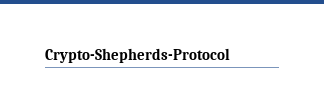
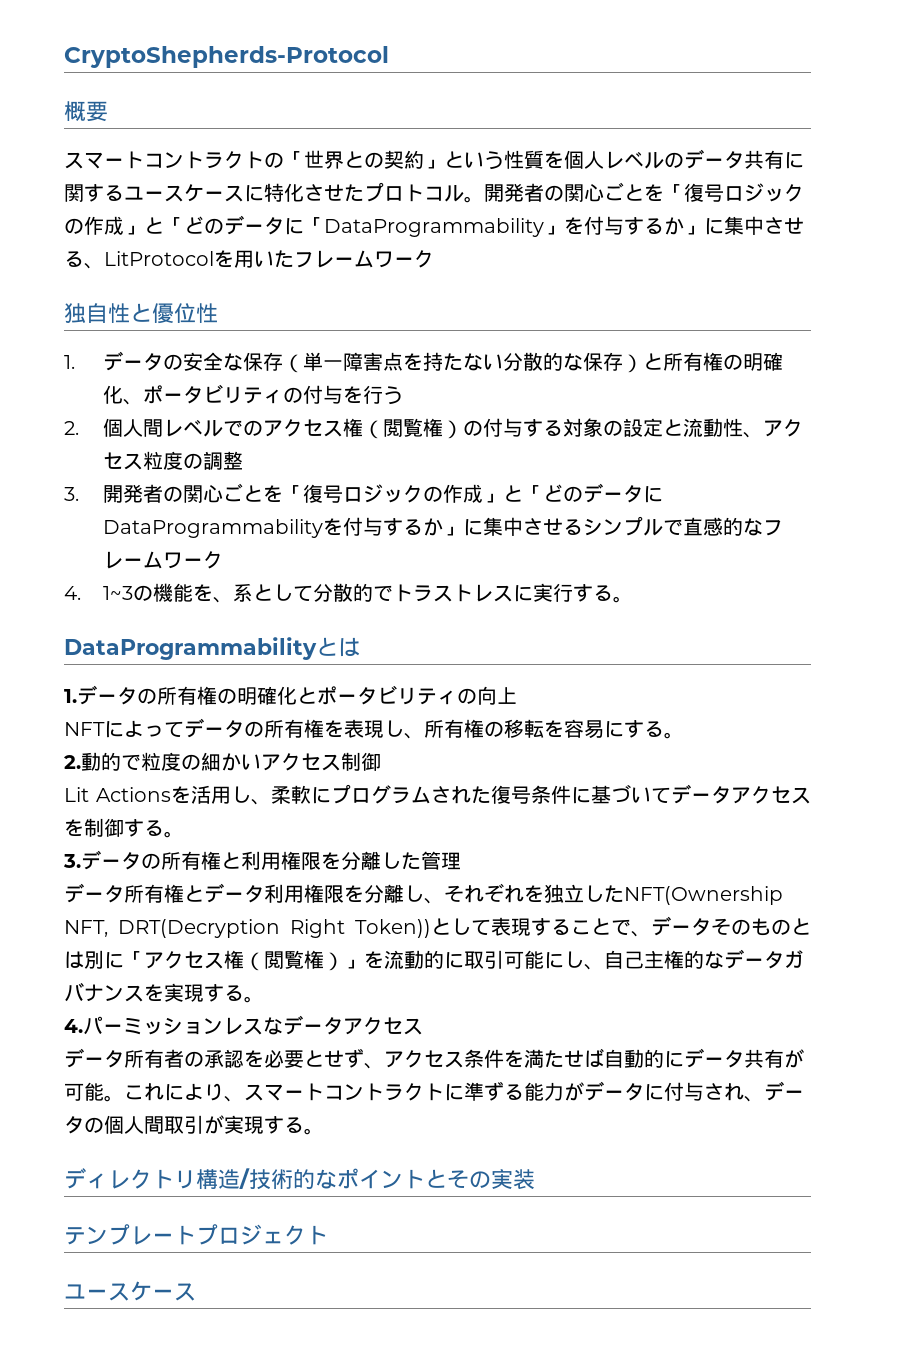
- Crypto-Shepherds-Protocol
+ CryptoShepherds-Protocol
+ 概要
+ スマートコントラクトの「世界との契約」という性質を個人レベルのデータ共有に関するユースケースに特化させたプロトコル。開発者の関心ごとを「復号ロジックの作成」と「どのデータに「DataProgrammability」を付与するか」に集中させる、LitProtocolを用いたフレームワーク
+ 独自性と優位性
+ 1.データの安全な保存（単一障害点を持たない分散的な保存）と所有権の明確化、ポータビリティの付与を行う
+ 2.個人間レベルでのアクセス権（閲覧権）の付与する対象の設定と流動性、アクセス粒度の調整
+ 3.開発者の関心ごとを「復号ロジックの作成」と「どのデータにDataProgrammabilityを付与するか」に集中させるシンプルで直感的なフレームワーク
+ 4. 1~3の機能を、系として分散的でトラストレスに実行する。
+ DataProgrammabilityとは
+ 1.データの所有権の明確化とポータビリティの向上
+ NFTによってデータの所有権を表現し、所有権の移転を容易にする。
+ 2.動的で粒度の細かいアクセス制御
+ Lit Actionsを活用し、柔軟にプログラムされた復号条件に基づいてデータアクセスを制御する。
+ 3.データの所有権と利用権限を分離した管理
+ データ所有権とデータ利用権限を分離し、それぞれを独立したNFT(Ownership NFT, DRT(Decryption Right Token))として表現することで、データそのものとは別に「アクセス権（閲覧権）」を流動的に取引可能にし、自己主権的なデータガバナンスを実現する。
+ 4.パーミッションレスなデータアクセス
+ データ所有者の承認を必要とせず、アクセス条件を満たせば自動的にデータ共有が可能。これにより、スマートコントラクトに準ずる能力がデータに付与され、データの個人間取引が実現する。
+ ディレクトリ構造/技術的なポイントとその実装
+ テンプレートプロジェクト
+ ユースケース

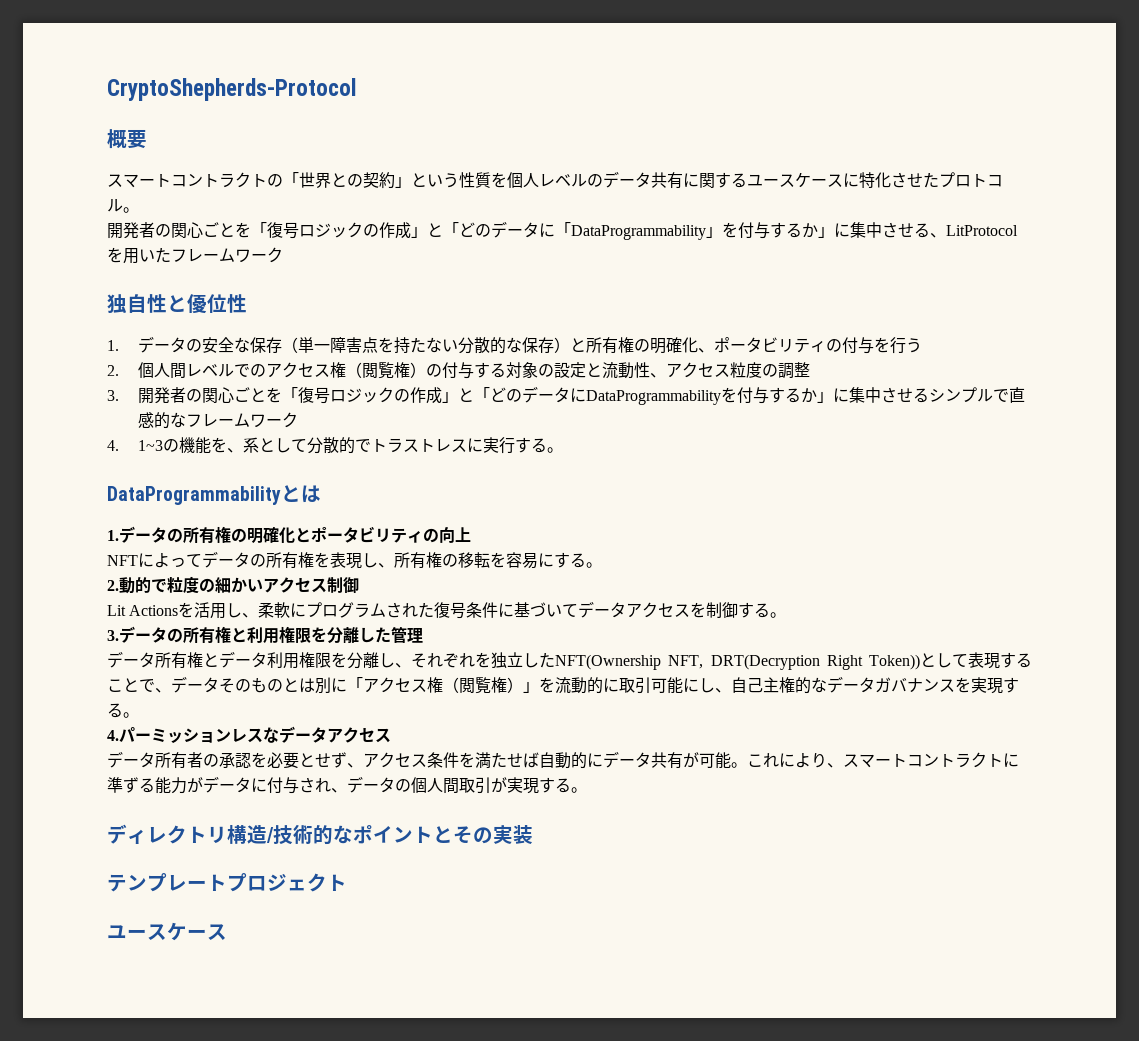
- スマートコントラクトの「世界との契約」という性質を個人レベルのデータ共有に関するユースケースに特化させたプロトコル。開発者の関心ごとを「復号ロジックの作成」と「どのデータに「DataProgrammability」を付与するか」に集中させる、LitProtocolを用いたフレームワーク
+ スマートコントラクトの「世界との契約」という性質を個人レベルのデータ共有に関するユースケースに特化させたプロトコル。
+ 開発者の関心ごとを「復号ロジックの作成」と「どのデータに「DataProgrammability」を付与するか」に集中させる、LitProtocolを用いたフレームワーク

